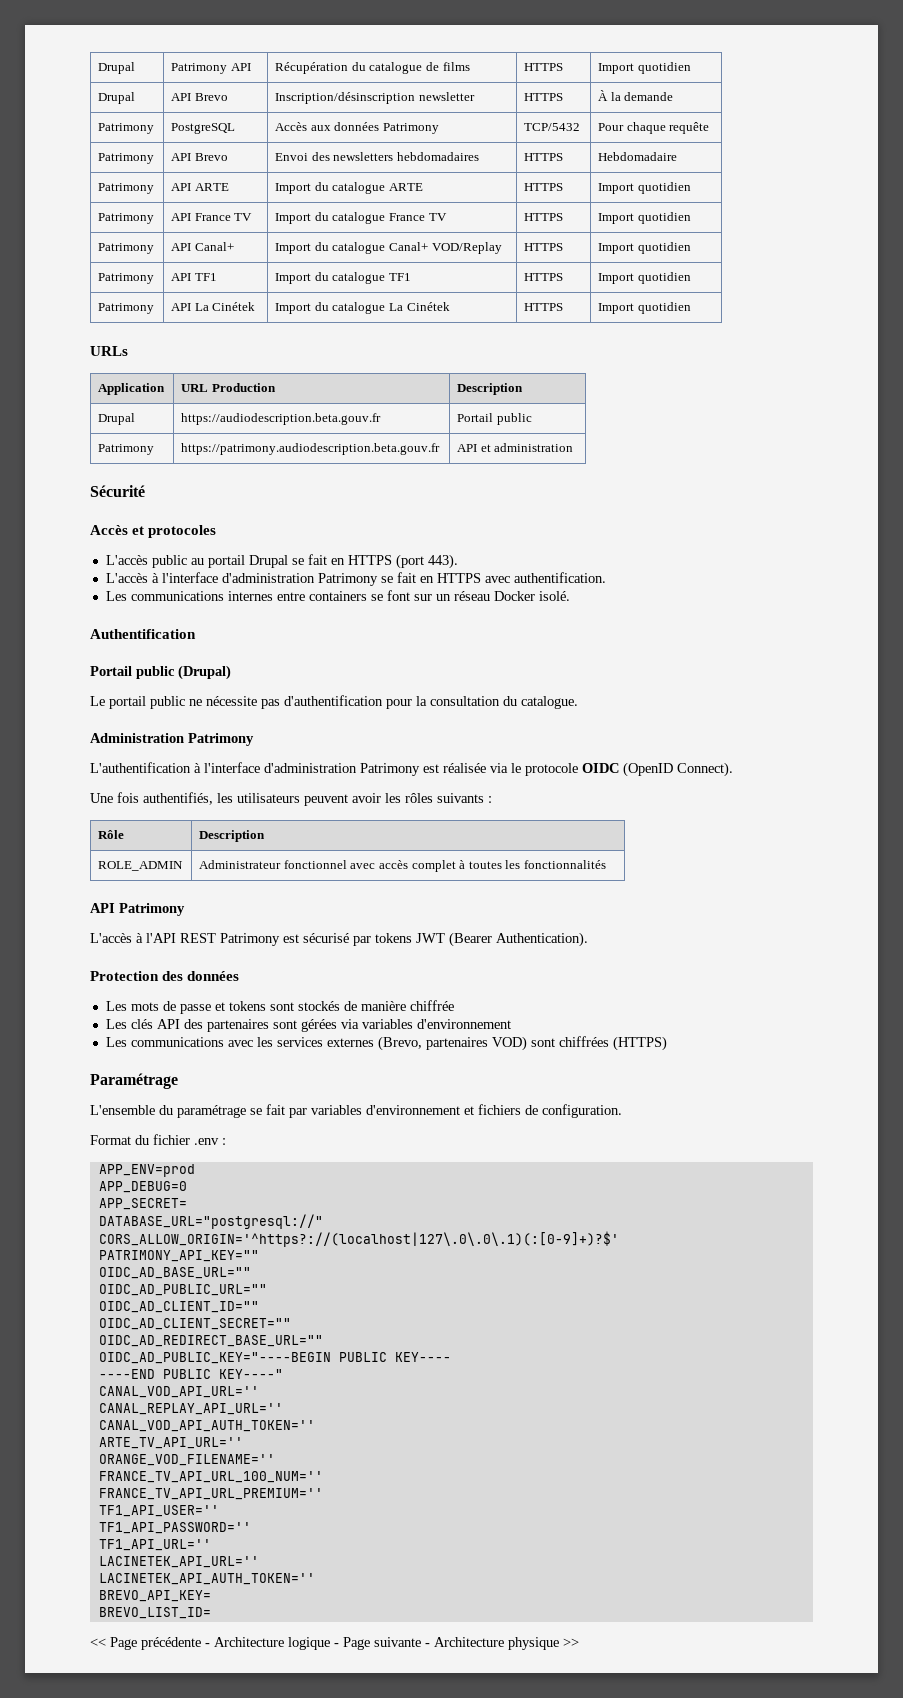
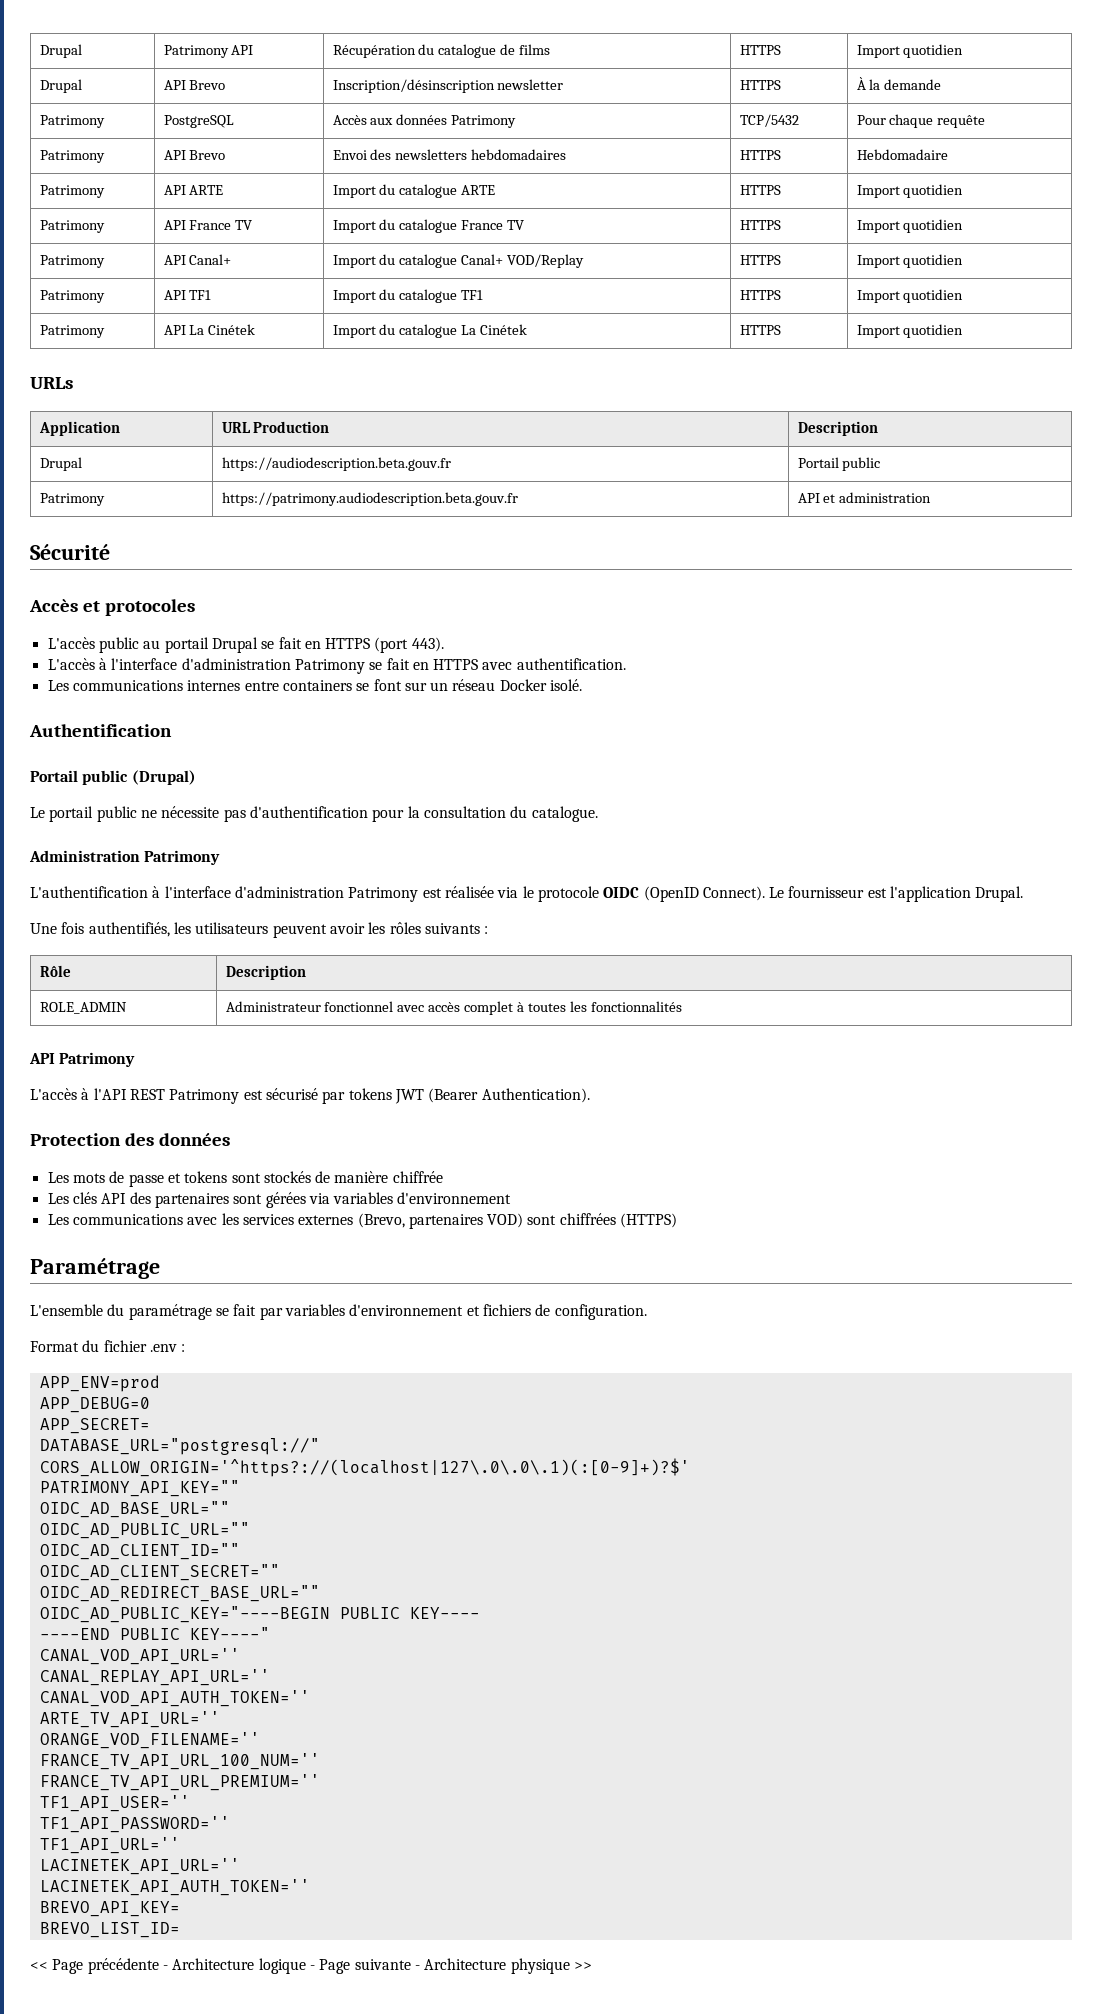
+ Le fournisseur est l'application Drupal.

